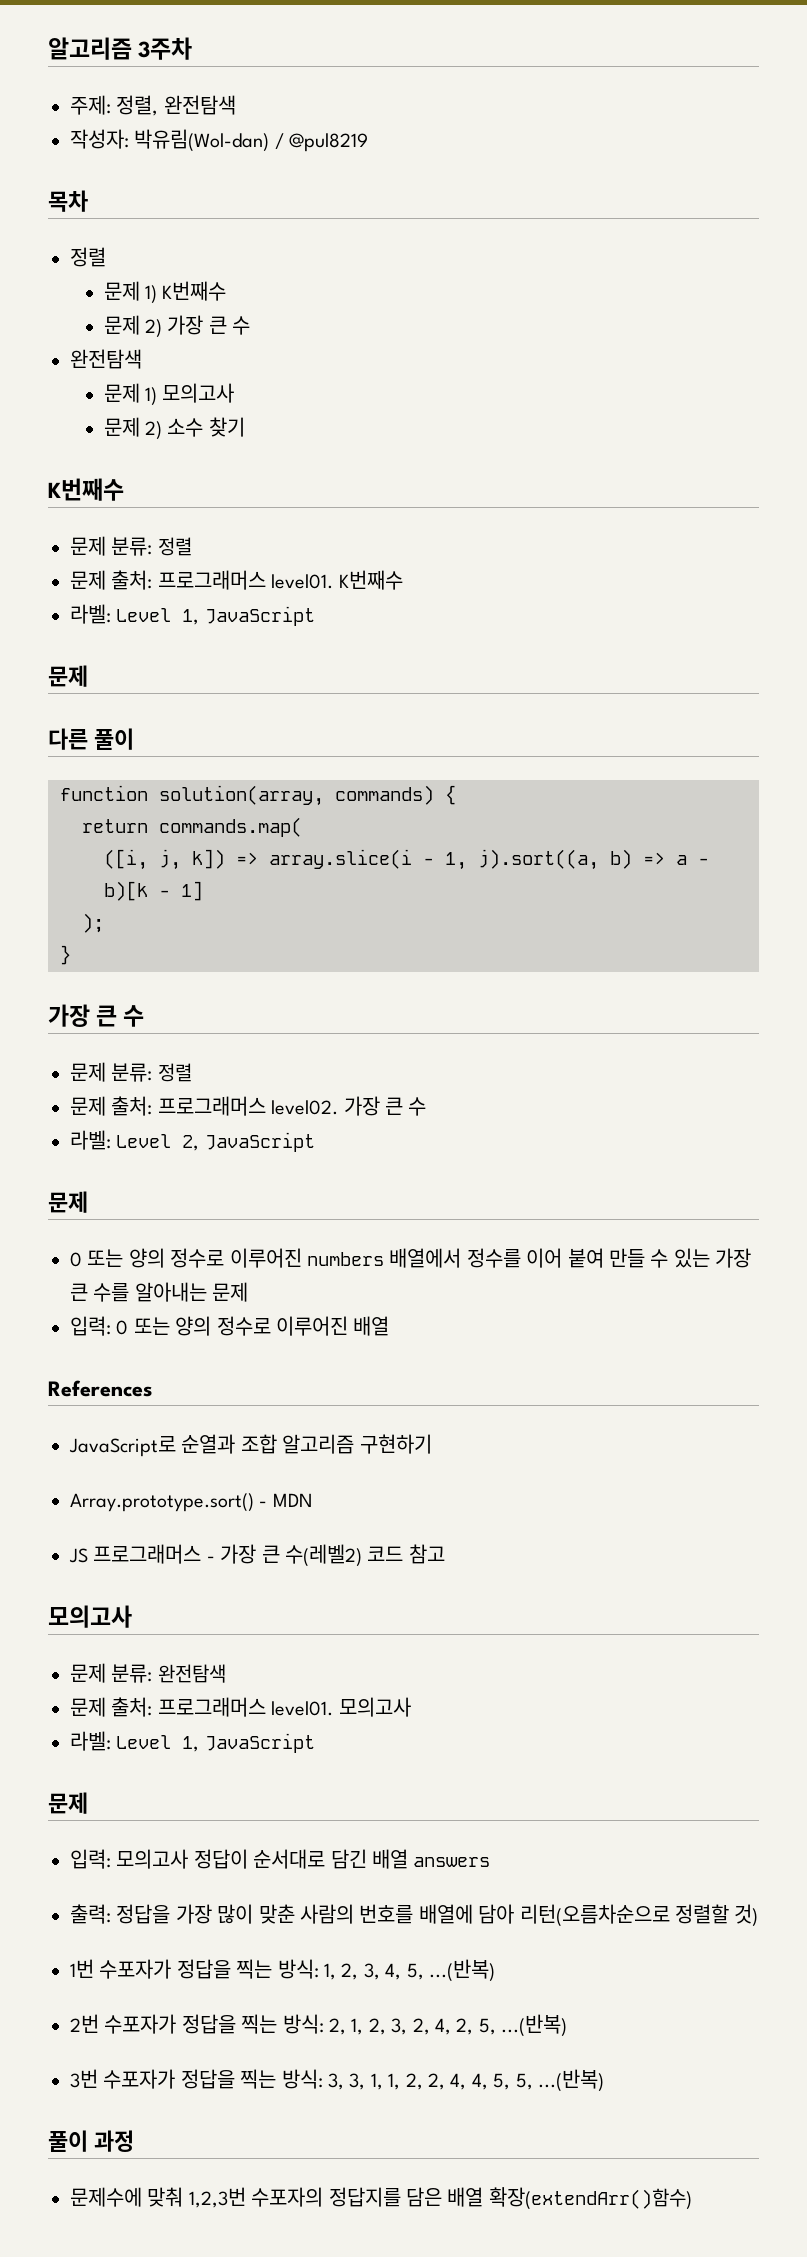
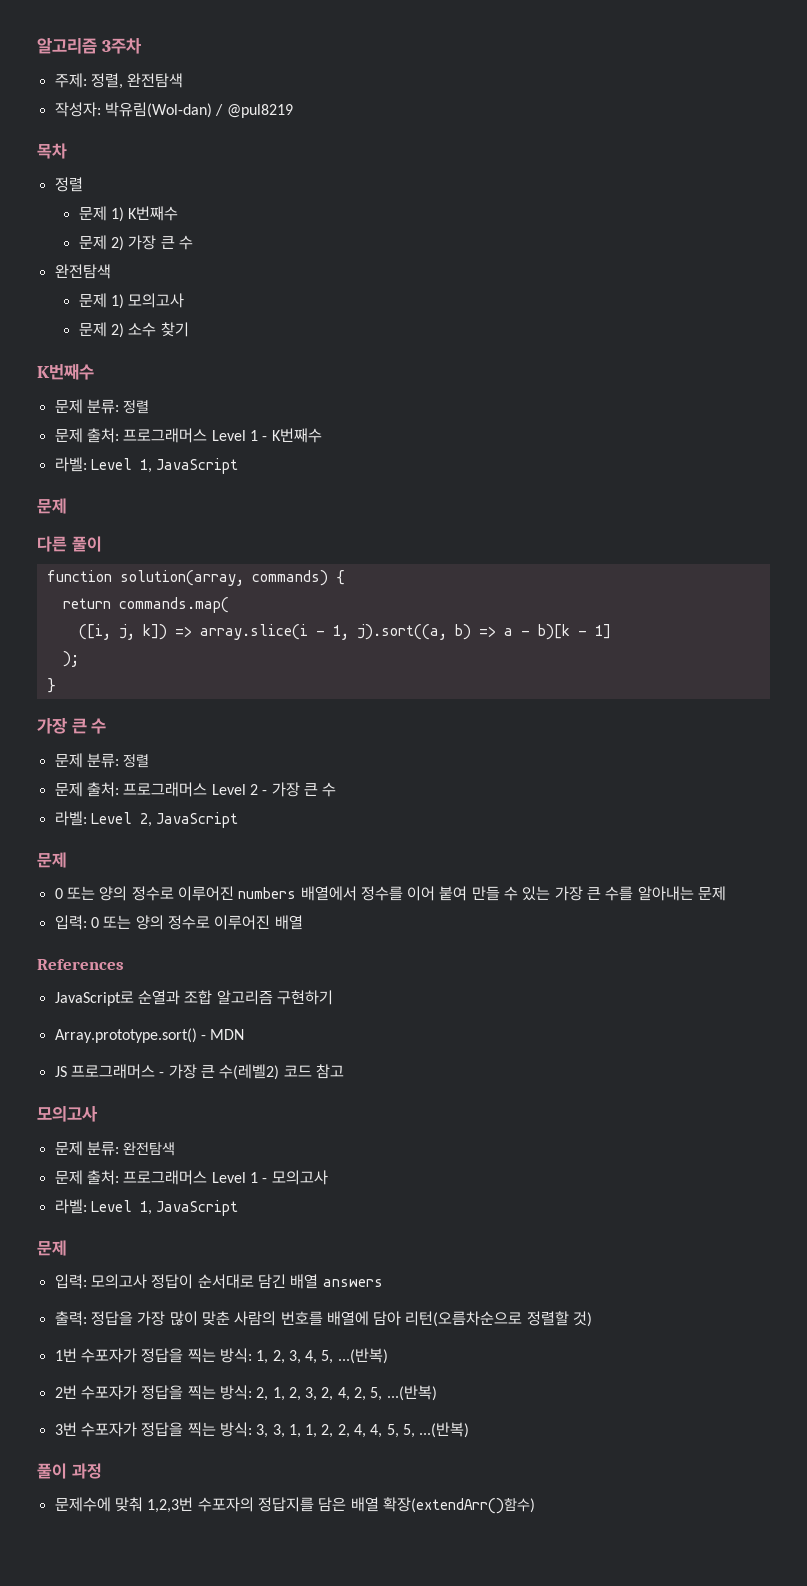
- 문제 출처: 프로그래머스 level01. K번째수
+ 문제 출처: 프로그래머스 Level 1 - K번째수
- 문제 출처: 프로그래머스 level02. 가장 큰 수
+ 문제 출처: 프로그래머스 Level 2 - 가장 큰 수
- 문제 출처: 프로그래머스 level01. 모의고사
+ 문제 출처: 프로그래머스 Level 1 - 모의고사

